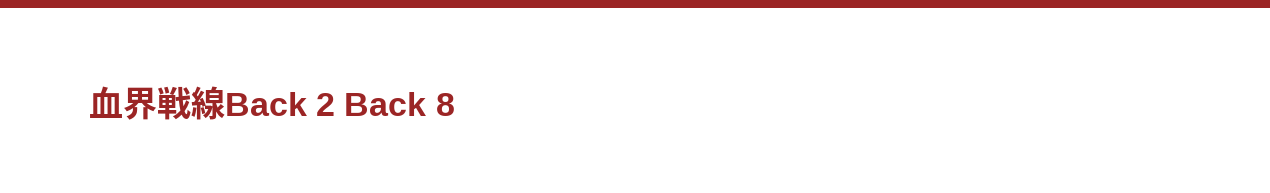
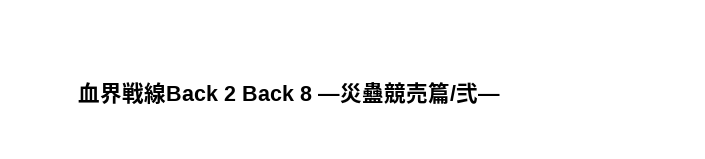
- 血界戦線Back 2 Back 8
+ 血界戦線Back 2 Back 8 ―災蠱競売篇/弐―

